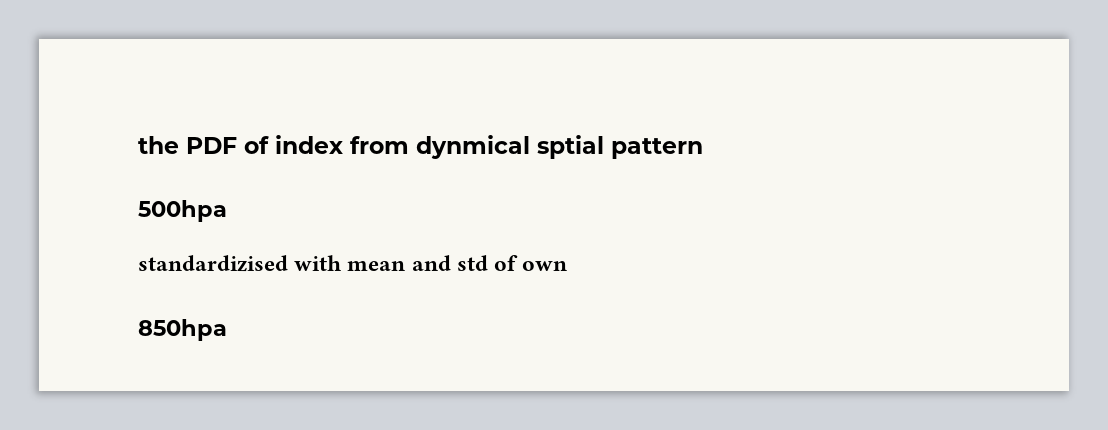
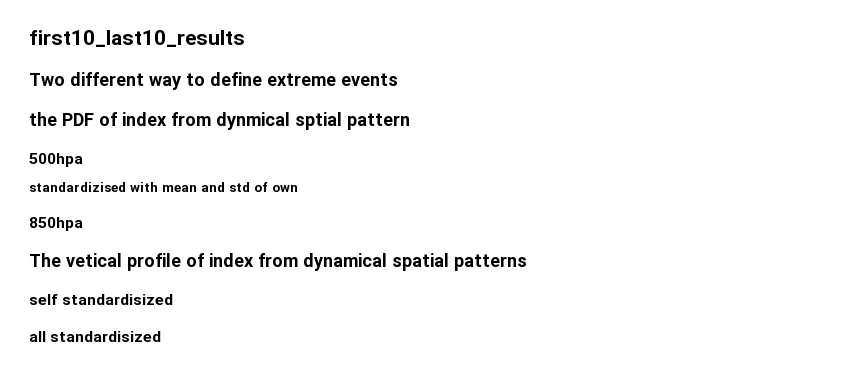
+ first10_last10_results
+ Two different way to define extreme events
+ The vetical profile of index from dynamical spatial patterns
+ self standardisized
+ all standardisized

